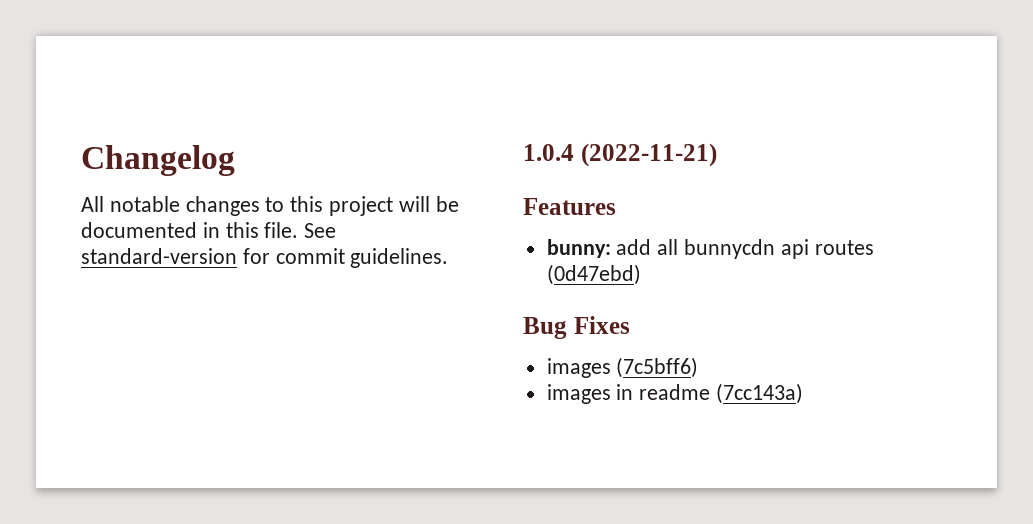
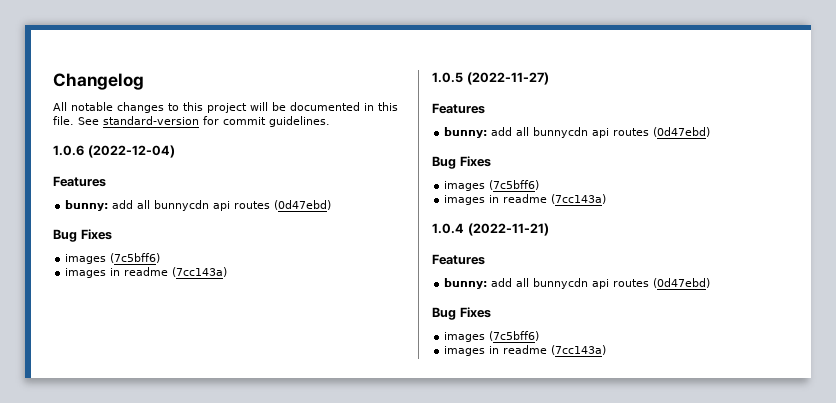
+ 1.0.6 (2022-12-04)
+ Features
+ bunny: add all bunnycdn api routes (0d47ebd)
+ Bug Fixes
+ images (7c5bff6)
+ images in readme (7cc143a)
+ 1.0.5 (2022-11-27)
+ Features
+ bunny: add all bunnycdn api routes (0d47ebd)
+ Bug Fixes
+ images (7c5bff6)
+ images in readme (7cc143a)

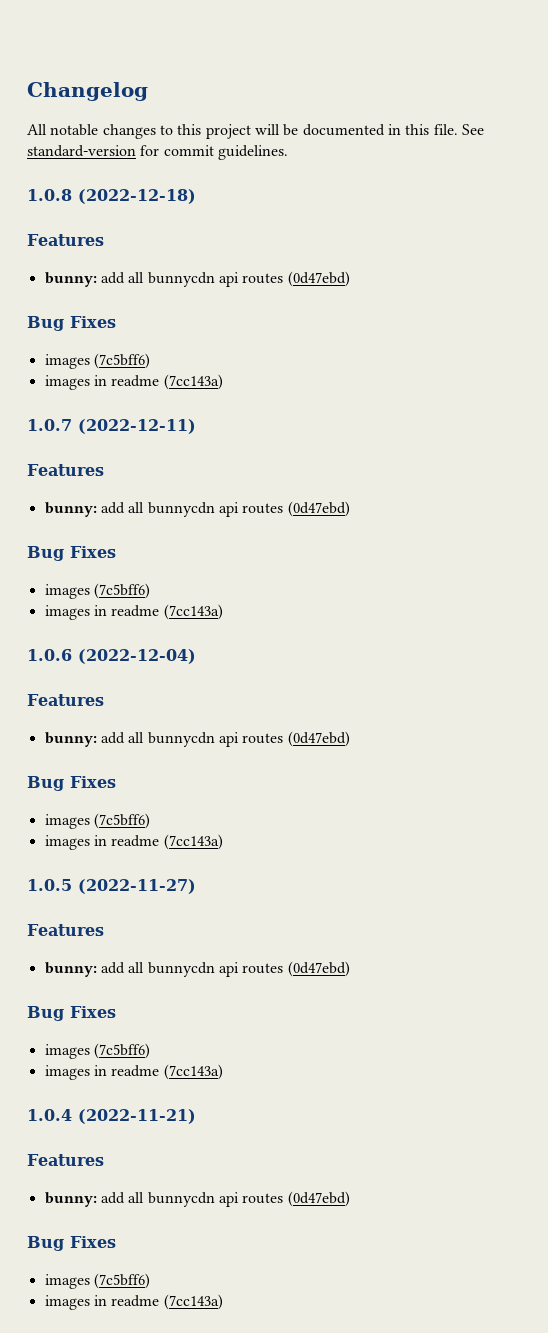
+ 1.0.8 (2022-12-18)
+ Features
+ bunny: add all bunnycdn api routes (0d47ebd)
+ Bug Fixes
+ images (7c5bff6)
+ images in readme (7cc143a)
+ 1.0.7 (2022-12-11)
+ Features
+ bunny: add all bunnycdn api routes (0d47ebd)
+ Bug Fixes
+ images (7c5bff6)
+ images in readme (7cc143a)

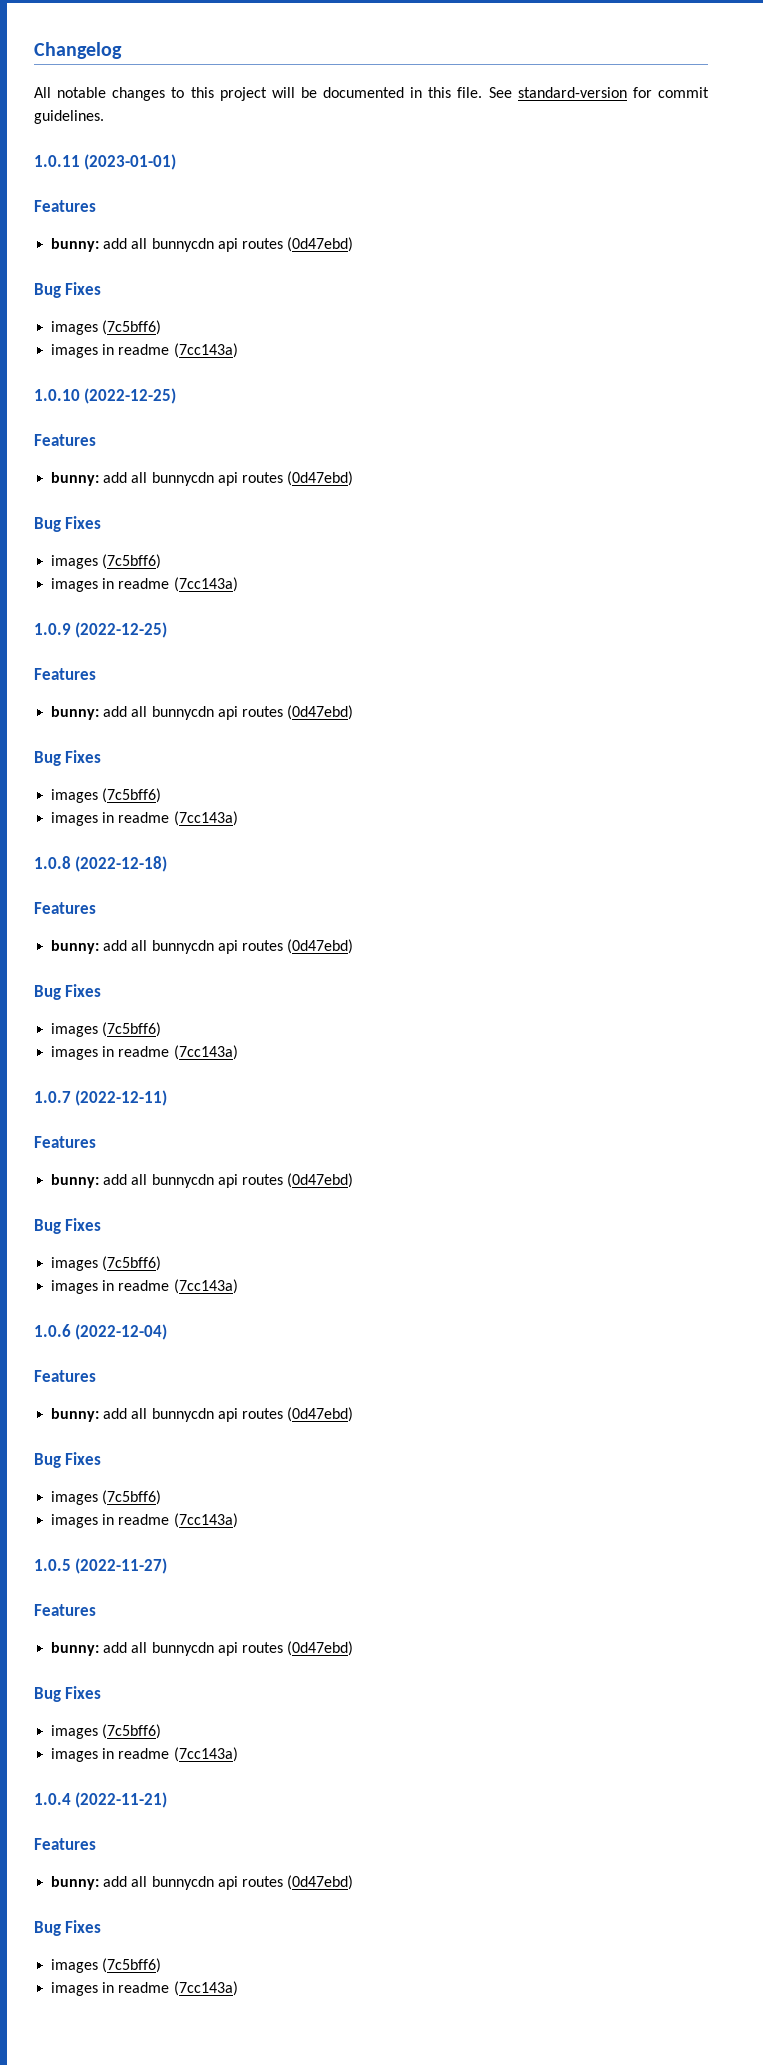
+ 1.0.11 (2023-01-01)
+ Features
+ bunny: add all bunnycdn api routes (0d47ebd)
+ Bug Fixes
+ images (7c5bff6)
+ images in readme (7cc143a)
+ 1.0.10 (2022-12-25)
+ Features
+ bunny: add all bunnycdn api routes (0d47ebd)
+ Bug Fixes
+ images (7c5bff6)
+ images in readme (7cc143a)
+ 1.0.9 (2022-12-25)
+ Features
+ bunny: add all bunnycdn api routes (0d47ebd)
+ Bug Fixes
+ images (7c5bff6)
+ images in readme (7cc143a)

